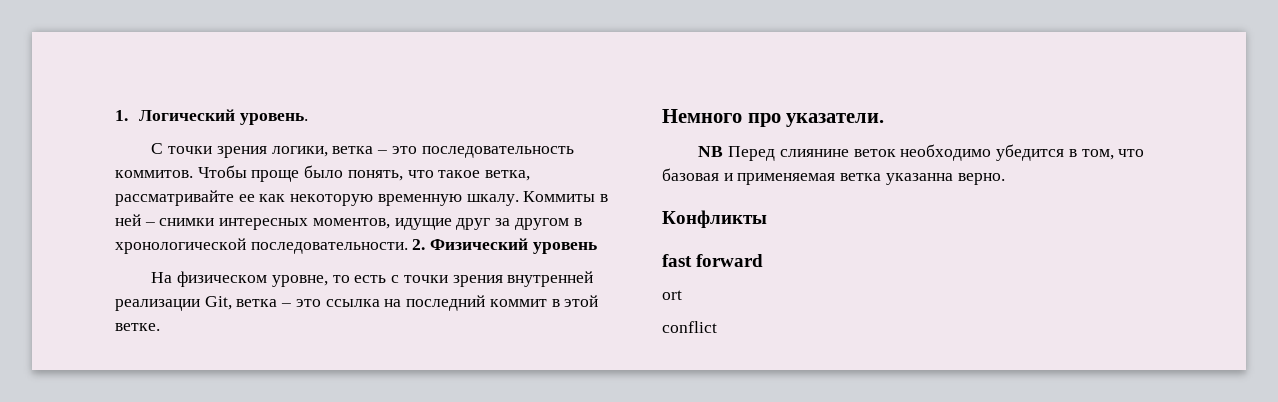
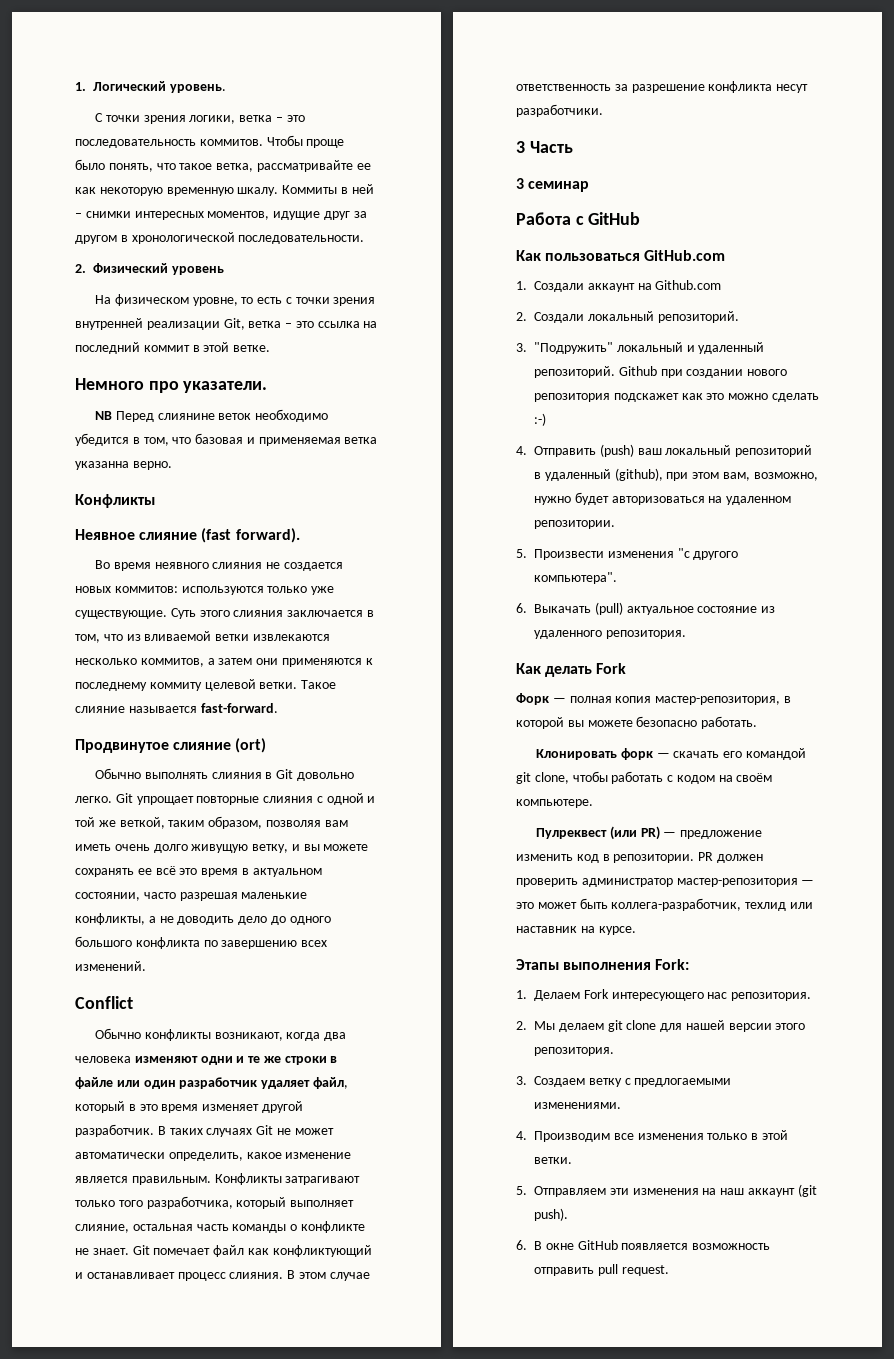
- Коммиты в ней – снимки интересных моментов, идущие друг за другом в хронологической последовательности. 2. Физический уровень
+ Коммиты в ней – снимки интересных моментов, идущие друг за другом в хронологической последовательности.
+ 2. Физический уровень
- fast forward
- ort
- conflict
+ Неявное слияние (fast forward).
+ Во время неявного слияния не создается новых коммитов: используются только уже существующие. Суть этого слияния заключается в том, что из вливаемой ветки извлекаются несколько коммитов, а затем они применяются к последнему коммиту целевой ветки. Такое слияние называется fast-forward.
+ Продвинутое слияние (ort)
+ Обычно выполнять слияния в Git довольно легко. Git упрощает повторные слияния с одной и той же веткой, таким образом, позволяя вам иметь очень долго живущую ветку, и вы можете сохранять ее всё это время в актуальном состоянии, часто разрешая маленькие конфликты, а не доводить дело до одного большого конфликта по завершению всех изменений.
+ Conflict
+ Обычно конфликты возникают, когда два человека изменяют одни и те же строки в файле или один разработчик удаляет файл, который в это время изменяет другой разработчик. В таких случаях Git не может автоматически определить, какое изменение является правильным. Конфликты затрагивают только того разработчика, который выполняет слияние, остальная часть команды о конфликте не знает. Git помечает файл как конфликтующий и останавливает процесс слияния. В этом случае ответственность за разрешение конфликта несут разработчики.
+ 3 Часть
+ 3 семинар
+ Работа с GitHub
+ Как пользоваться GitHub.com
+ 1. Создали аккаунт на Github.com
+ 2. Создали локальный репозиторий.
+ 3. "Подружить" локальный и удаленный репозиторий. Github при создании нового репозитория подскажет как это можно сделать :-)
+ 4. Отправить (push) ваш локальный репозиторий в удаленный (github), при этом вам, возможно, нужно будет авторизоваться на удаленном репозитории.
+ 5. Произвести изменения "с другого компьютера".
+ 6. Выкачать (pull) актуальное состояние из удаленного репозитория.
+ Как делать Fork
+ Форк — полная копия мастер-репозитория, в которой вы можете безопасно работать.
+ Клонировать форк — скачать его командой git clone, чтобы работать с кодом на своём компьютере.
+ Пулреквест (или PR) — предложение изменить код в репозитории. PR должен проверить администратор мастер-репозитория — это может быть коллега-разработчик, техлид или наставник на курсе.
+ Этапы выполнения Fork:
+ 1. Делаем Fork интересующего нас репозитория.
+ 2. Мы делаем git clone для нашей версии этого репозитория.
+ 3. Создаем ветку с предлогаемыми изменениями.
+ 4. Производим все изменения только в этой ветки.
+ 5. Отправляем эти изменения на наш аккаунт (git push).
+ 6. В окне GitHub появляется возможность отправить pull request.

